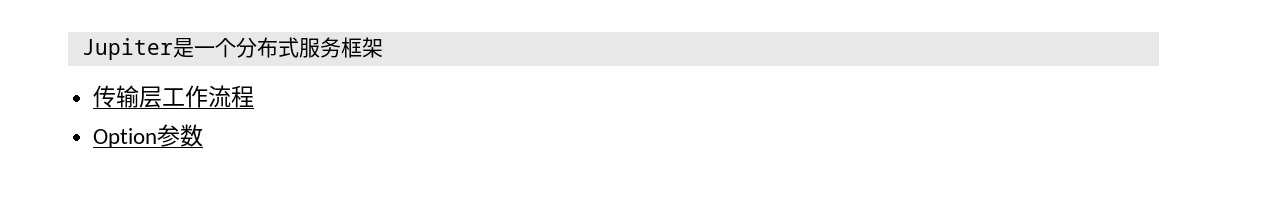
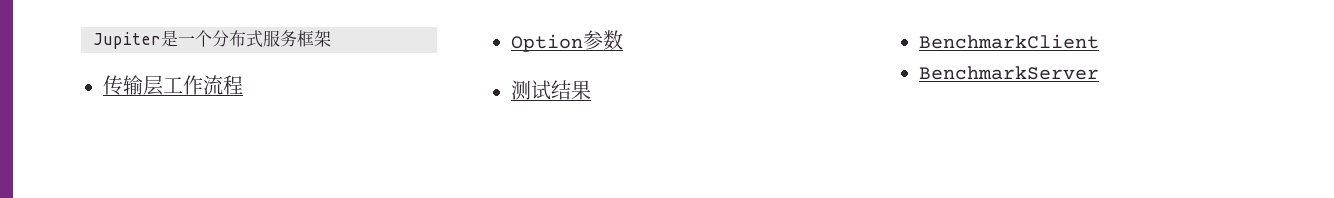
+ 测试结果
+ BenchmarkClient
+ BenchmarkServer

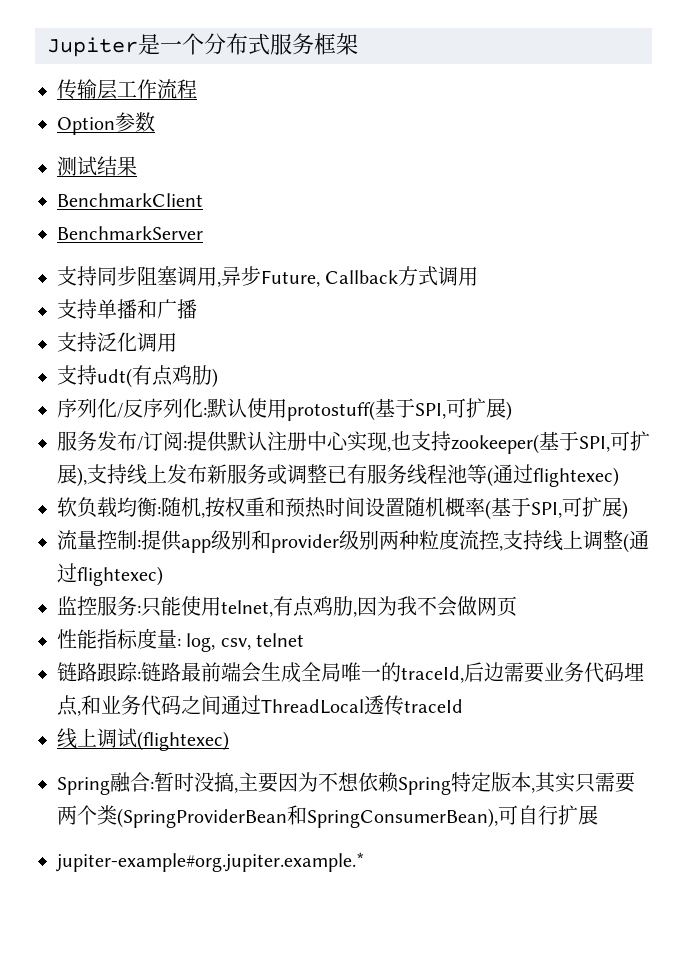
+ 支持同步阻塞调用,异步Future, Callback方式调用
+ 支持单播和广播
+ 支持泛化调用
+ 支持udt(有点鸡肋)
+ 序列化/反序列化:默认使用protostuff(基于SPI,可扩展)
+ 服务发布/订阅:提供默认注册中心实现,也支持zookeeper(基于SPI,可扩展),支持线上发布新服务或调整已有服务线程池等(通过flightexec)
+ 软负载均衡:随机,按权重和预热时间设置随机概率(基于SPI,可扩展)
+ 流量控制:提供app级别和provider级别两种粒度流控,支持线上调整(通过flightexec)
+ 监控服务:只能使用telnet,有点鸡肋,因为我不会做网页
+ 性能指标度量: log, csv, telnet
+ 链路跟踪:链路最前端会生成全局唯一的traceId,后边需要业务代码埋点,和业务代码之间通过ThreadLocal透传traceId
+ 线上调试(flightexec)
+ Spring融合:暂时没搞,主要因为不想依赖Spring特定版本,其实只需要两个类(SpringProviderBean和SpringConsumerBean),可自行扩展
+ jupiter-example#org.jupiter.example.*

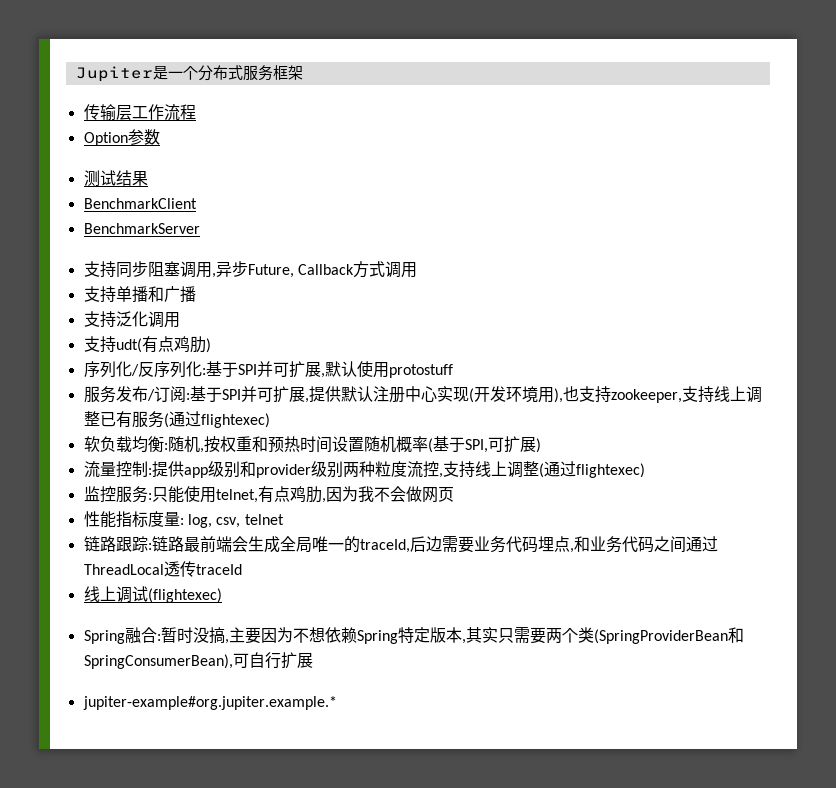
- 序列化/反序列化:默认使用protostuff(基于SPI,可扩展)
+ 序列化/反序列化:基于SPI并可扩展,默认使用protostuff
- 服务发布/订阅:提供默认注册中心实现,也支持zookeeper(基于SPI,可扩展),支持线上发布新服务或调整已有服务线程池等(通过flightexec)
+ 服务发布/订阅:基于SPI并可扩展,提供默认注册中心实现(开发环境用),也支持zookeeper,支持线上调整已有服务(通过flightexec)

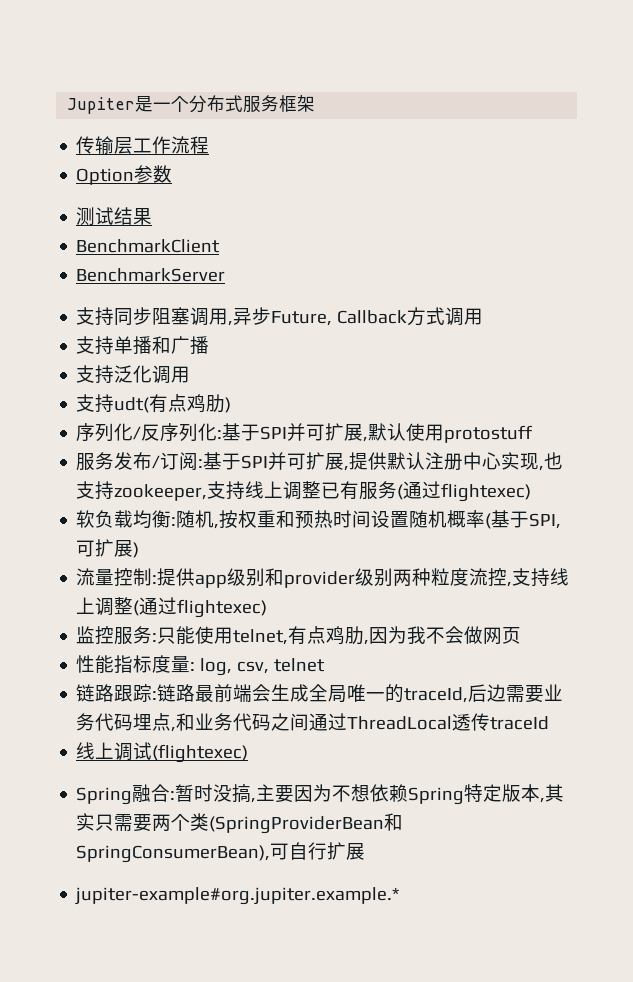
- 服务发布/订阅:基于SPI并可扩展,提供默认注册中心实现(开发环境用),也支持zookeeper,支持线上调整已有服务(通过flightexec)
+ 服务发布/订阅:基于SPI并可扩展,提供默认注册中心实现,也支持zookeeper,支持线上调整已有服务(通过flightexec)

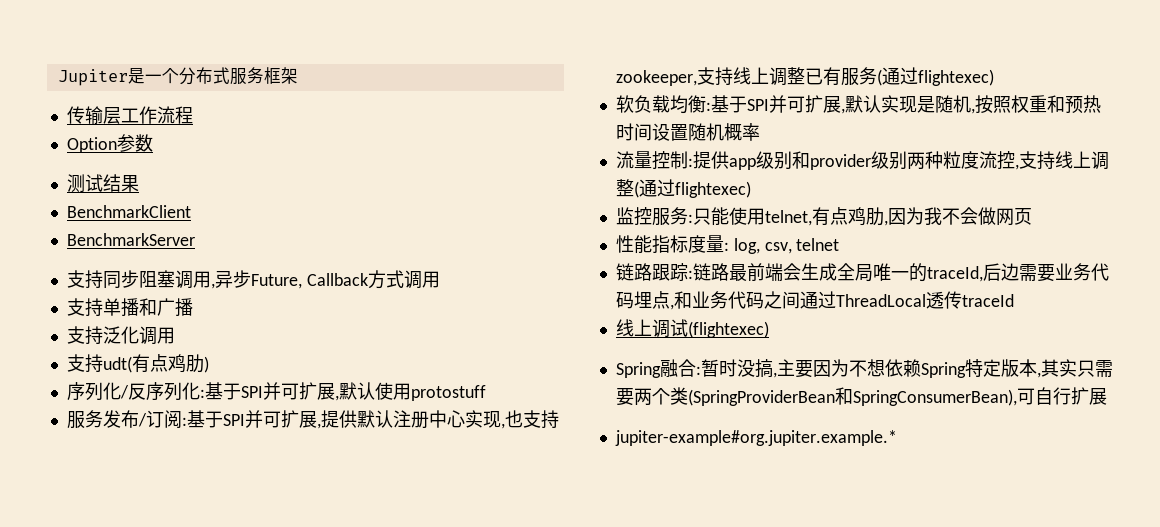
- 软负载均衡:随机,按权重和预热时间设置随机概率(基于SPI,可扩展)
+ 软负载均衡:基于SPI并可扩展,默认实现是随机,按照权重和预热时间设置随机概率

